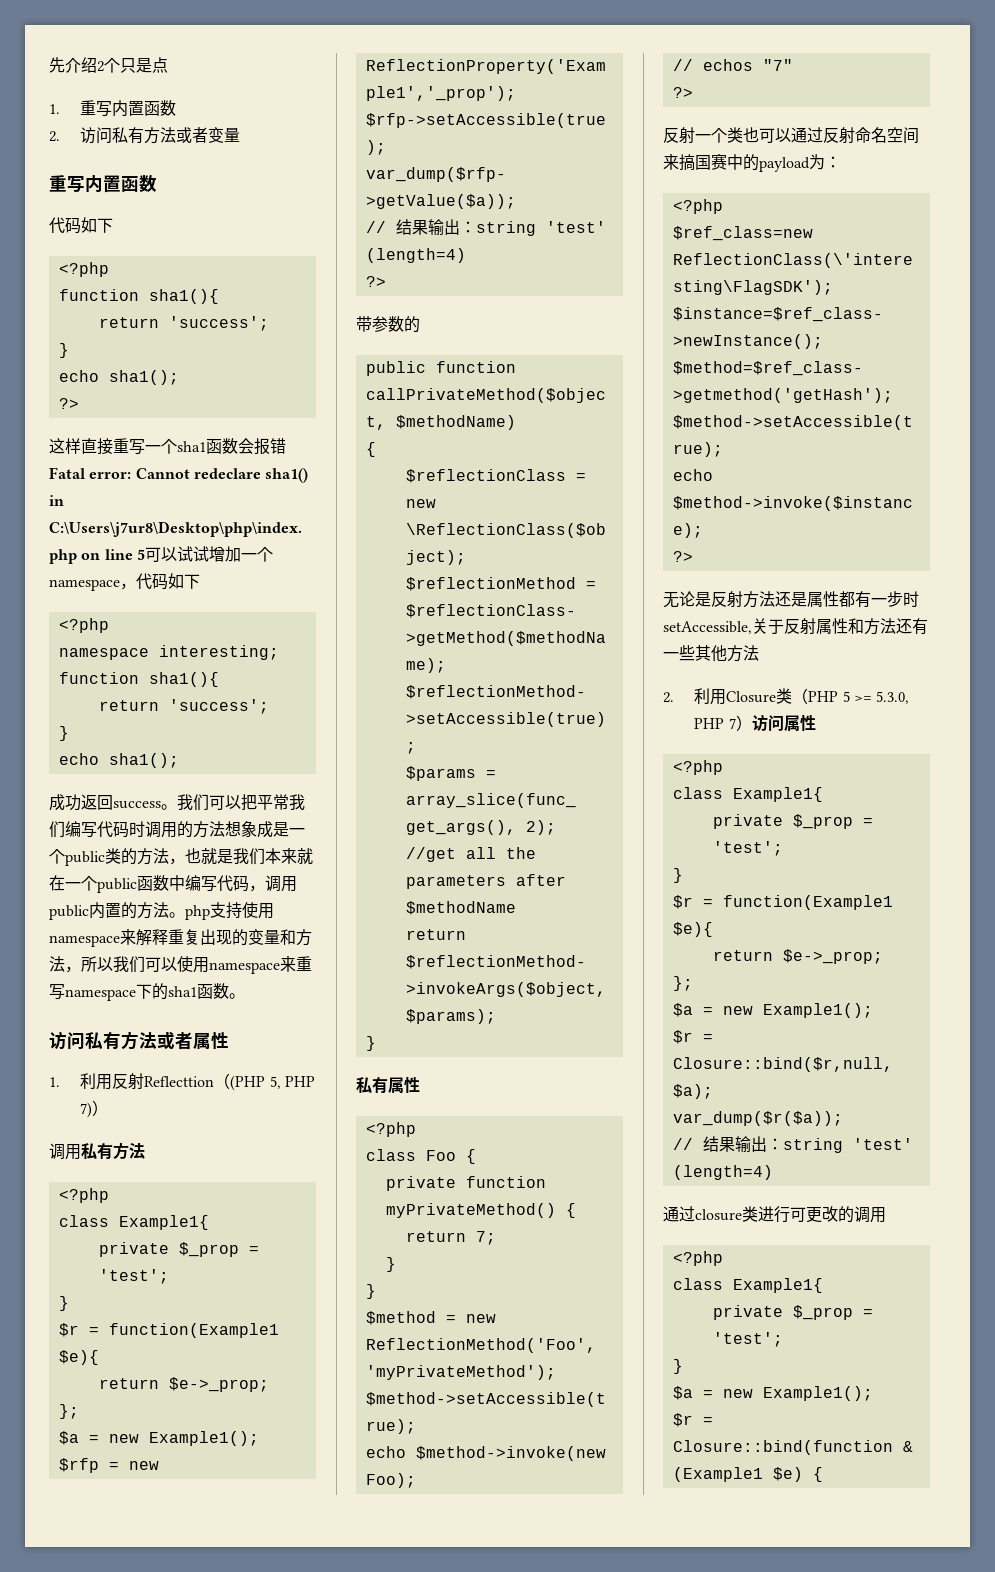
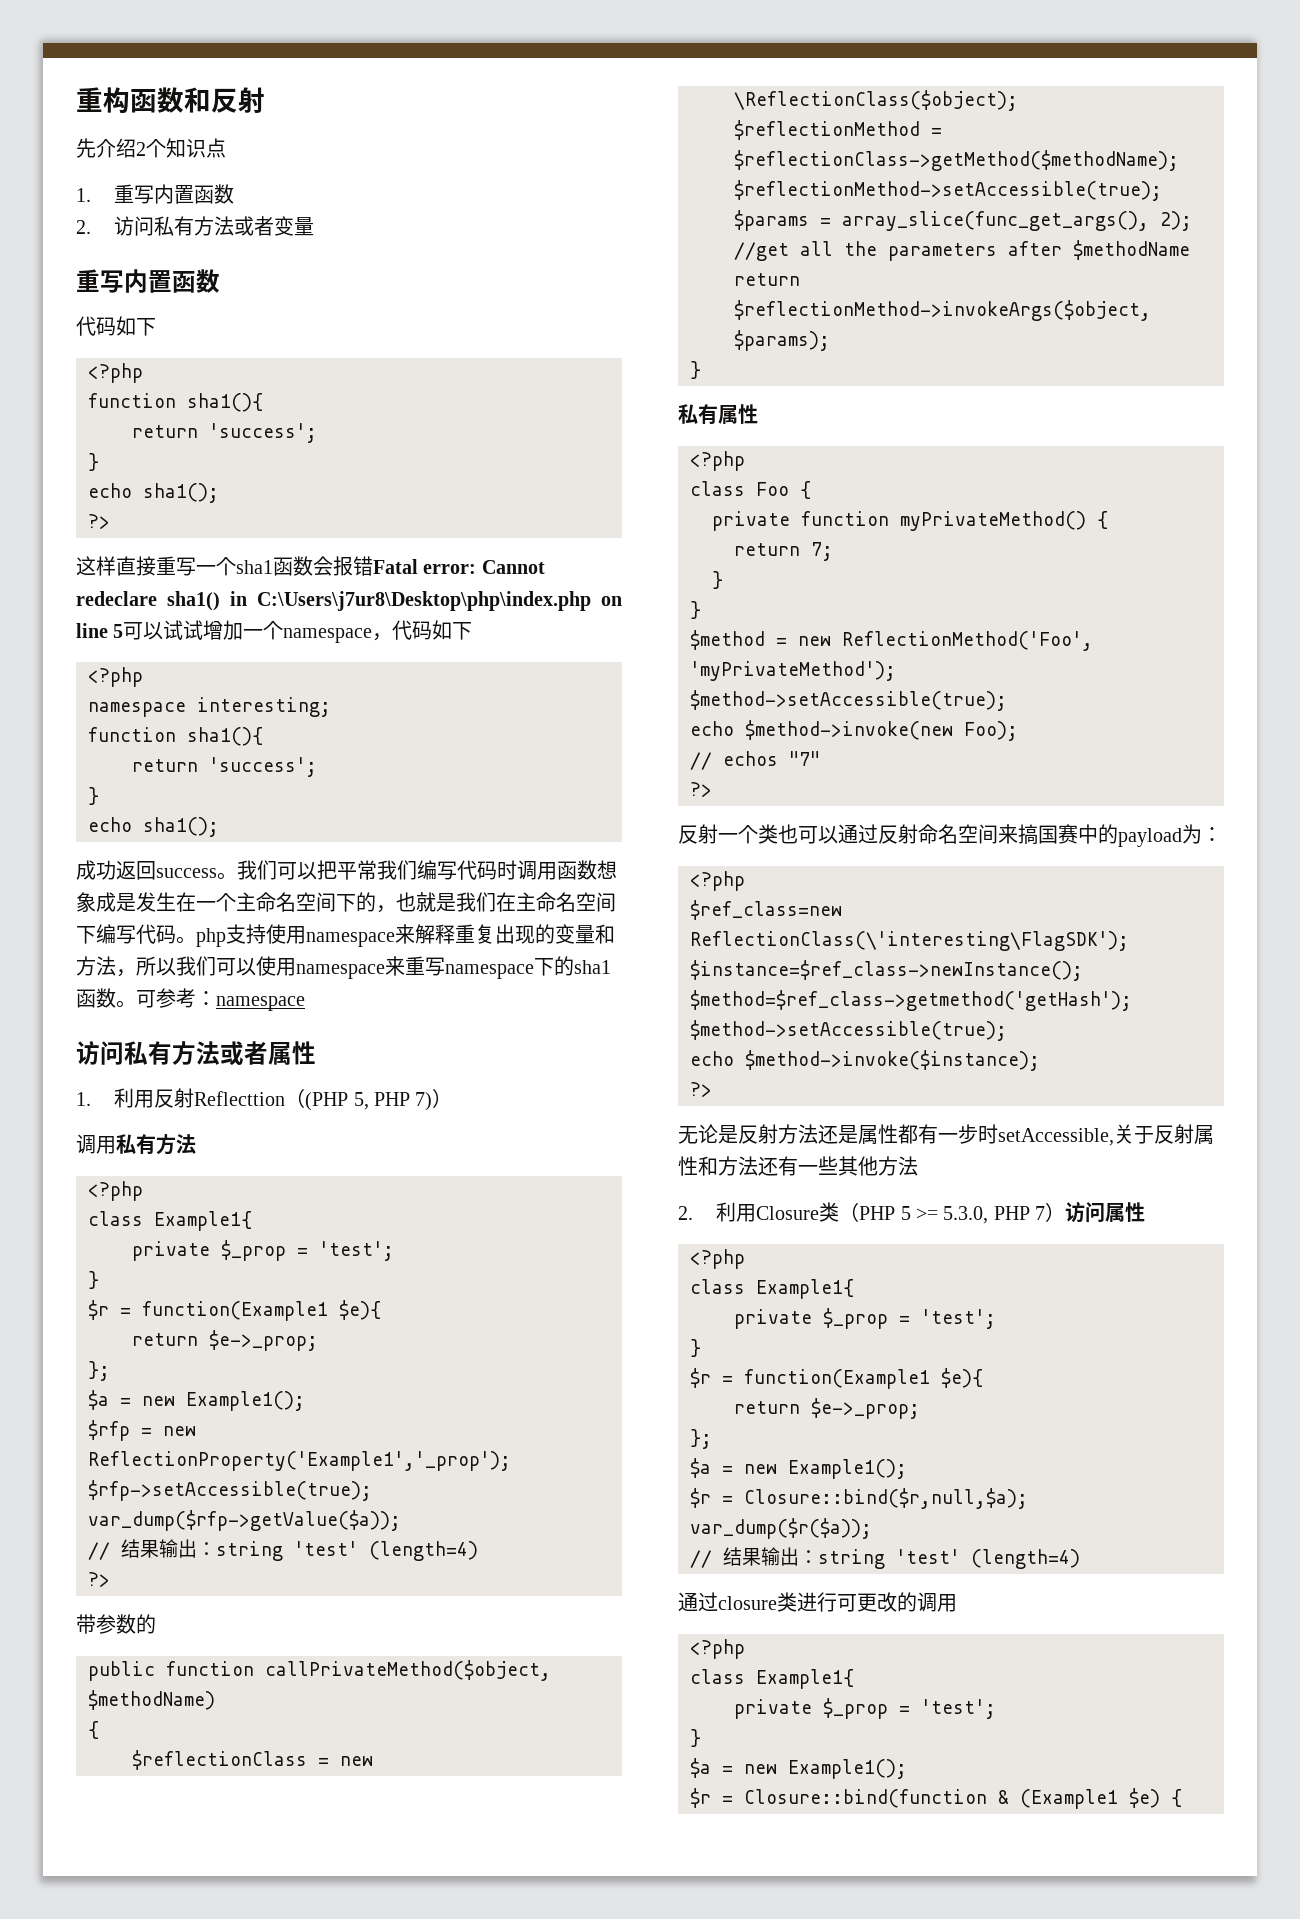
+ 重构函数和反射
- 先介绍2个只是点
+ 先介绍2个知识点
- 我们可以把平常我们编写代码时调用的方法想象成是一个public类的方法，也就是我们本来就在一个public函数中编写代码，调用public内置的方法。php支持使用namespace来解释重复出现的变量和方法，所以我们可以使用namespace来重写namespace下的sha1函数。
+ 我们可以把平常我们编写代码时调用函数想象成是发生在一个主命名空间下的，也就是我们在主命名空间下编写代码。php支持使用namespace来解释重复出现的变量和方法，所以我们可以使用namespace来重写namespace下的sha1函数。可参考：namespace

